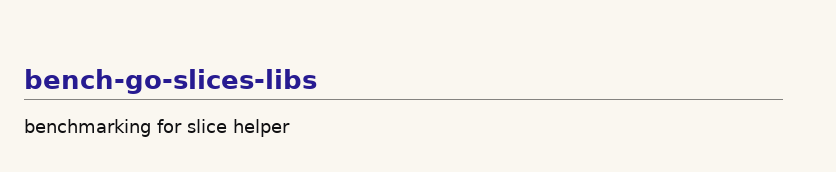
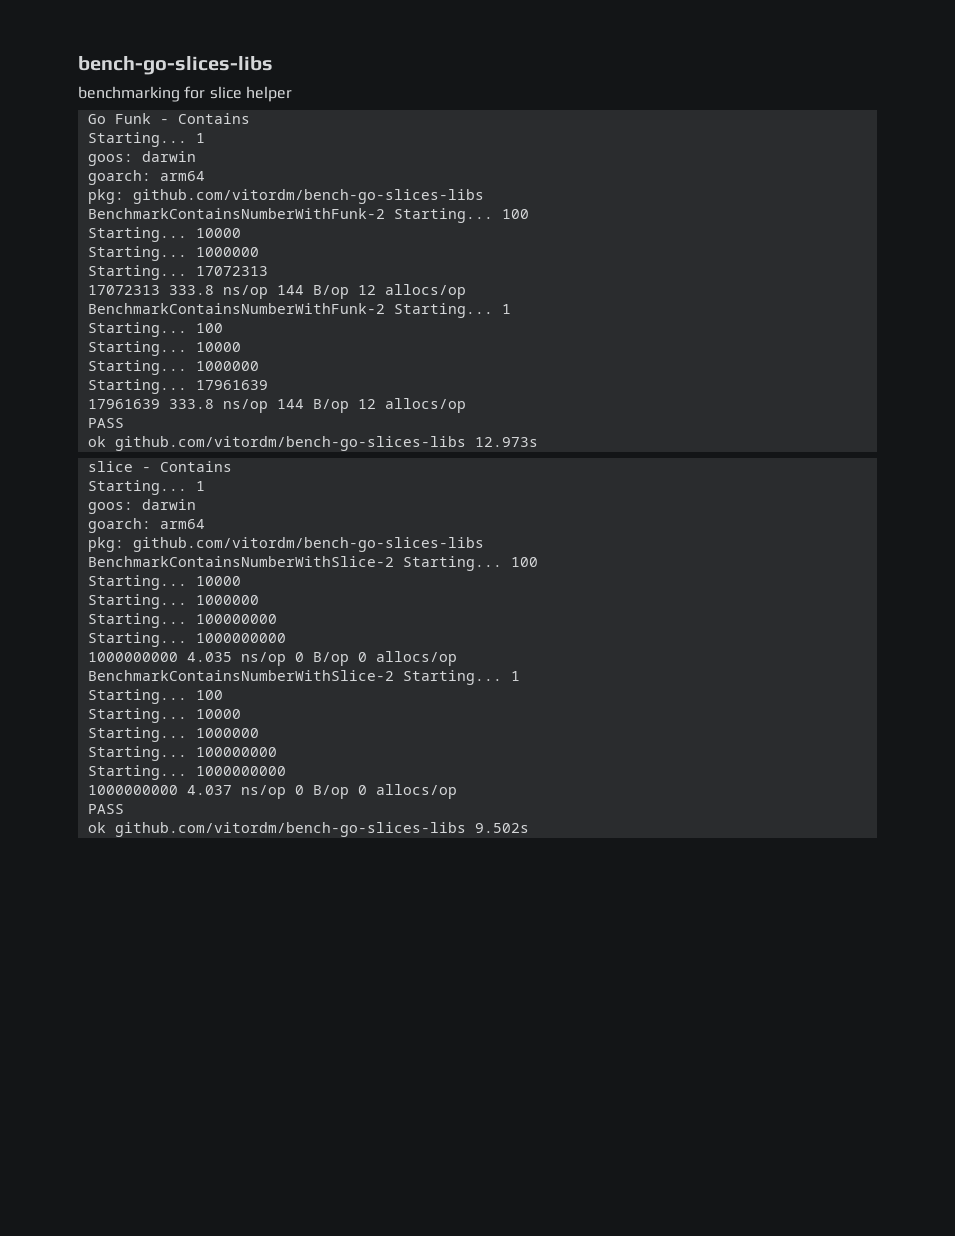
+ Go Funk - Contains
+ Starting... 1
+ goos: darwin
+ goarch: arm64
+ pkg: github.com/vitordm/bench-go-slices-libs
+ BenchmarkContainsNumberWithFunk-2 Starting... 100
+ Starting... 10000
+ Starting... 1000000
+ Starting... 17072313
+ 17072313 333.8 ns/op 144 B/op 12 allocs/op
+ BenchmarkContainsNumberWithFunk-2 Starting... 1
+ Starting... 100
+ Starting... 10000
+ Starting... 1000000
+ Starting... 17961639
+ 17961639 333.8 ns/op 144 B/op 12 allocs/op
+ PASS
+ ok github.com/vitordm/bench-go-slices-libs 12.973s
+ slice - Contains
+ Starting... 1
+ goos: darwin
+ goarch: arm64
+ pkg: github.com/vitordm/bench-go-slices-libs
+ BenchmarkContainsNumberWithSlice-2 Starting... 100
+ Starting... 10000
+ Starting... 1000000
+ Starting... 100000000
+ Starting... 1000000000
+ 1000000000 4.035 ns/op 0 B/op 0 allocs/op
+ BenchmarkContainsNumberWithSlice-2 Starting... 1
+ Starting... 100
+ Starting... 10000
+ Starting... 1000000
+ Starting... 100000000
+ Starting... 1000000000
+ 1000000000 4.037 ns/op 0 B/op 0 allocs/op
+ PASS
+ ok github.com/vitordm/bench-go-slices-libs 9.502s

